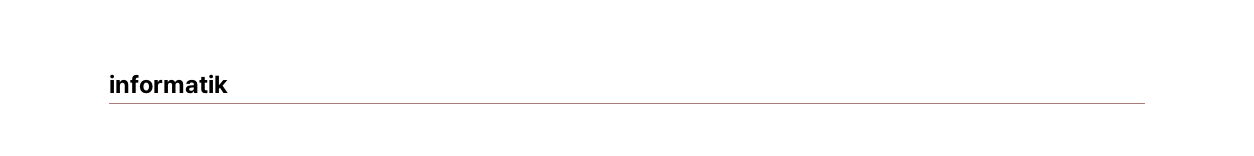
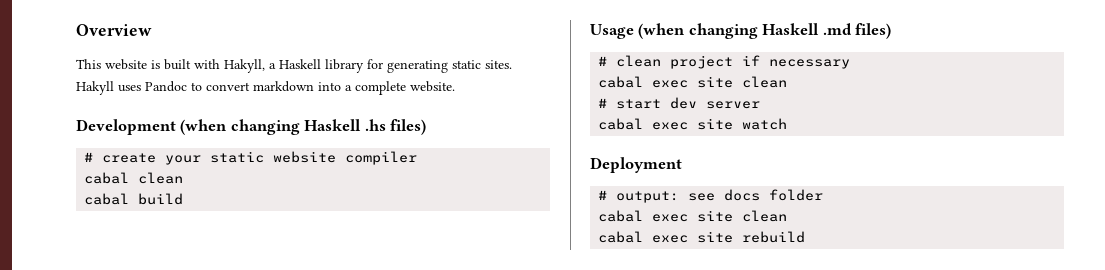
- informatik
+ Overview
+ This website is built with Hakyll, a Haskell library for generating static sites. Hakyll uses Pandoc to convert markdown into a complete website.
+ Development (when changing Haskell .hs files)
+ # create your static website compiler
+ cabal clean
+ cabal build
+ Usage (when changing Haskell .md files)
+ # clean project if necessary
+ cabal exec site clean
+ # start dev server
+ cabal exec site watch
+ Deployment
+ # output: see docs folder
+ cabal exec site clean
+ cabal exec site rebuild

